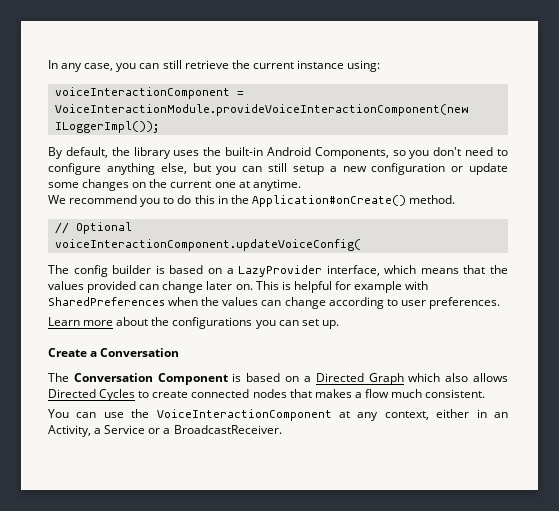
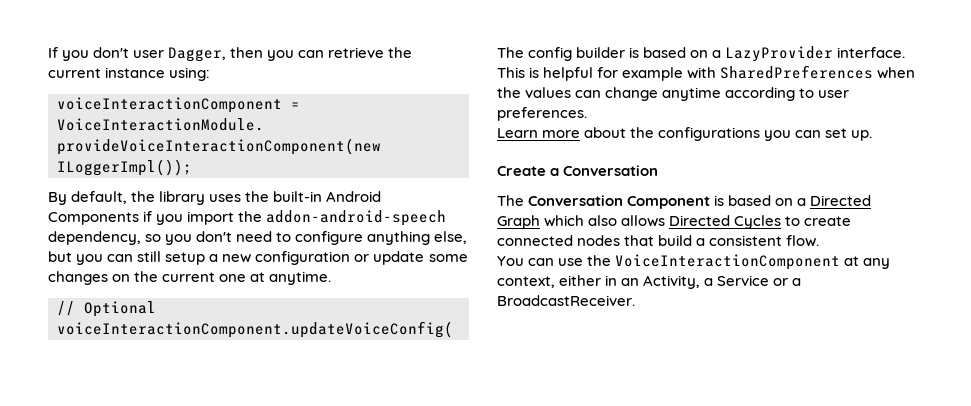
- In any case, you can still retrieve the current instance using:
+ If you don't user Dagger, then you can retrieve the current instance using:
- By default, the library uses the built-in Android Components, so you don't need to configure anything else, but you can still setup a new configuration or update some changes on the current one at anytime.
+ By default, the library uses the built-in Android Components if you import the addon-android-speech dependency, so you don't need to configure anything else, but you can still setup a new configuration or update some changes on the current one at anytime.
- We recommend you to do this in the Application#onCreate() method.
- The config builder is based on a LazyProvider interface, which means that the values provided can change later on.
+ The config builder is based on a LazyProvider interface.
- This is helpful for example with SharedPreferences when the values can change according to user preferences.
+ This is helpful for example with SharedPreferences when the values can change anytime according to user preferences.
- The Conversation Component is based on a Directed Graph which also allows Directed Cycles to create connected nodes that makes a flow much consistent.
+ The Conversation Component is based on a Directed Graph which also allows Directed Cycles to create connected nodes that build a consistent flow.

